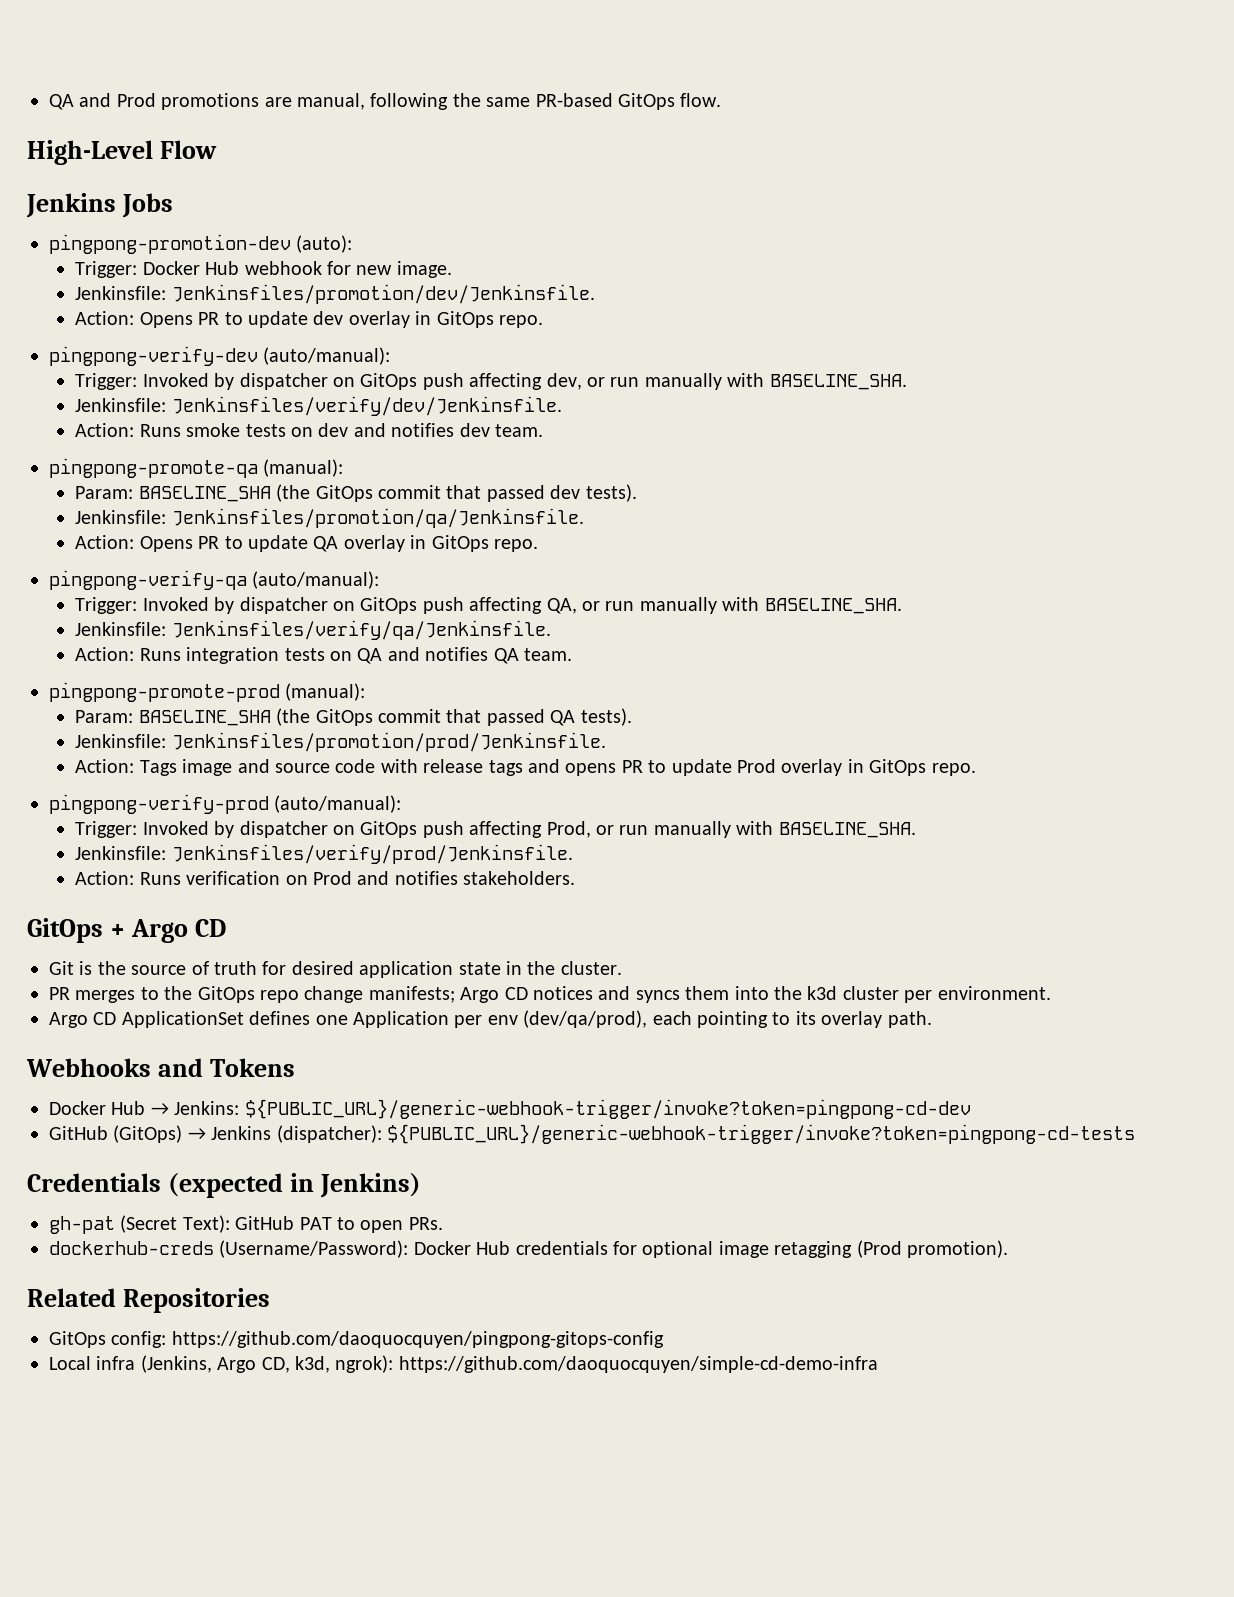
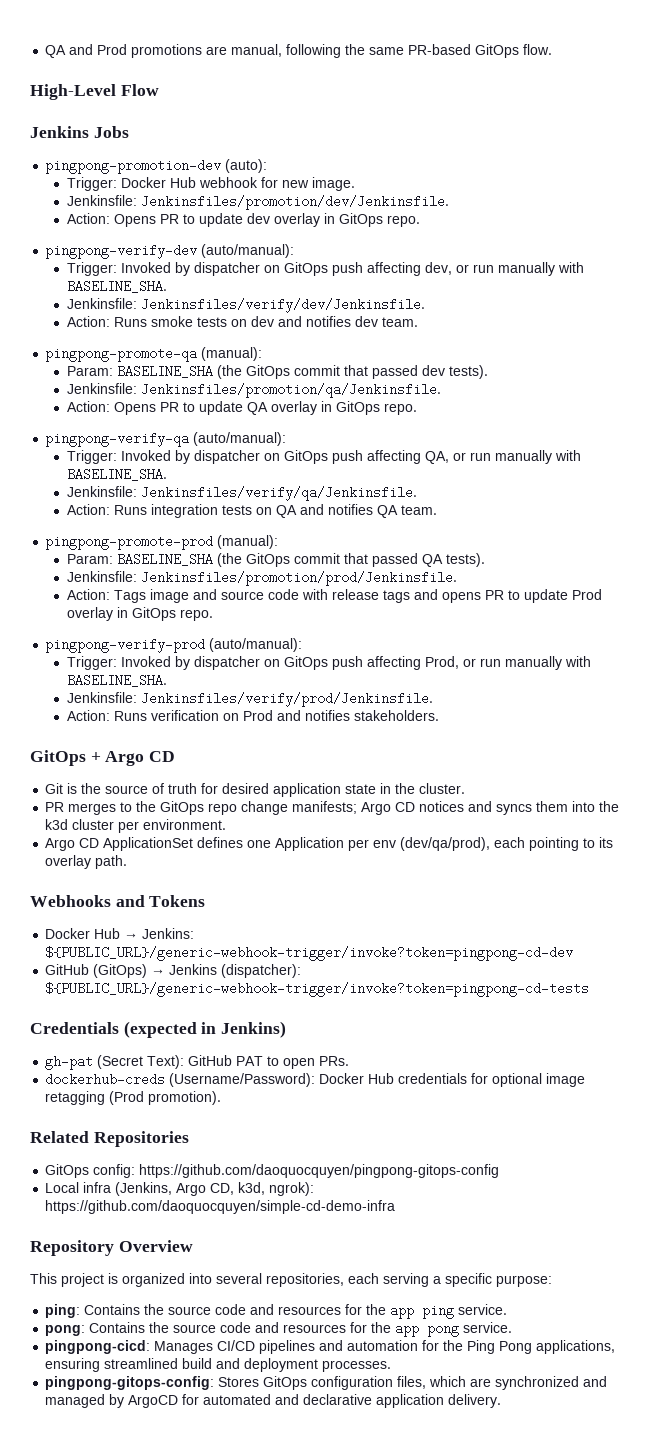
+ Repository Overview
+ This project is organized into several repositories, each serving a specific purpose:
+ ping: Contains the source code and resources for the app ping service.
+ pong: Contains the source code and resources for the app pong service.
+ pingpong-cicd: Manages CI/CD pipelines and automation for the Ping Pong applications, ensuring streamlined build and deployment processes.
+ pingpong-gitops-config: Stores GitOps configuration files, which are synchronized and managed by ArgoCD for automated and declarative application delivery.

